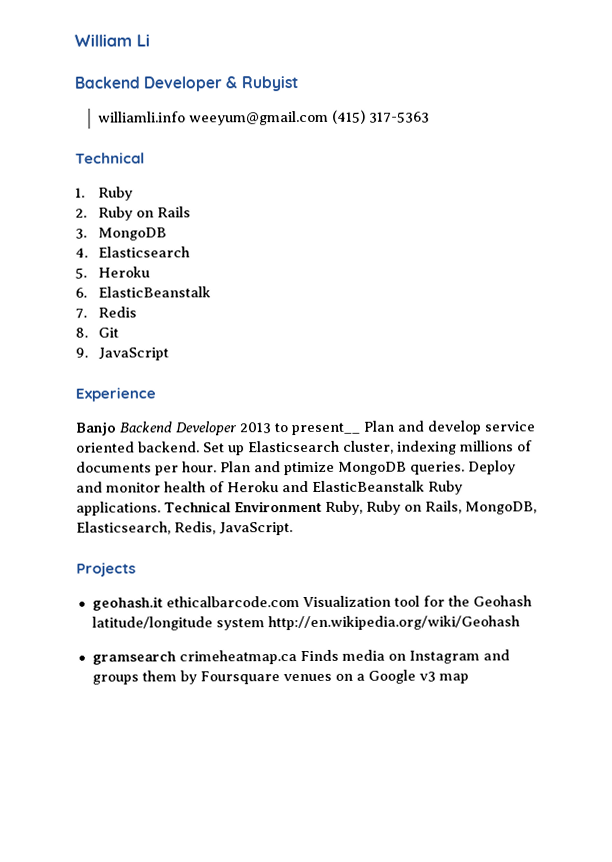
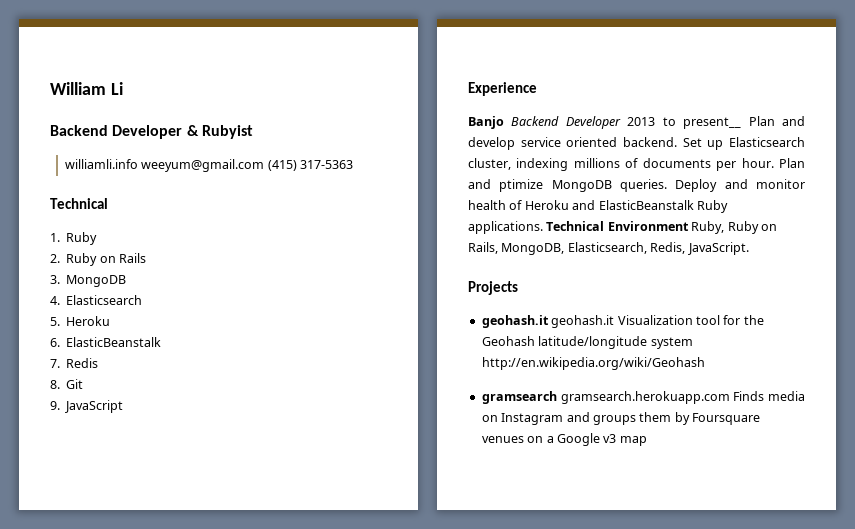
- geohash.it ethicalbarcode.com Visualization tool for the Geohash latitude/longitude system http://en.wikipedia.org/wiki/Geohash
+ geohash.it geohash.it Visualization tool for the Geohash latitude/longitude system http://en.wikipedia.org/wiki/Geohash
- gramsearch crimeheatmap.ca Finds media on Instagram and groups them by Foursquare venues on a Google v3 map
+ gramsearch gramsearch.herokuapp.com Finds media on Instagram and groups them by Foursquare venues on a Google v3 map

